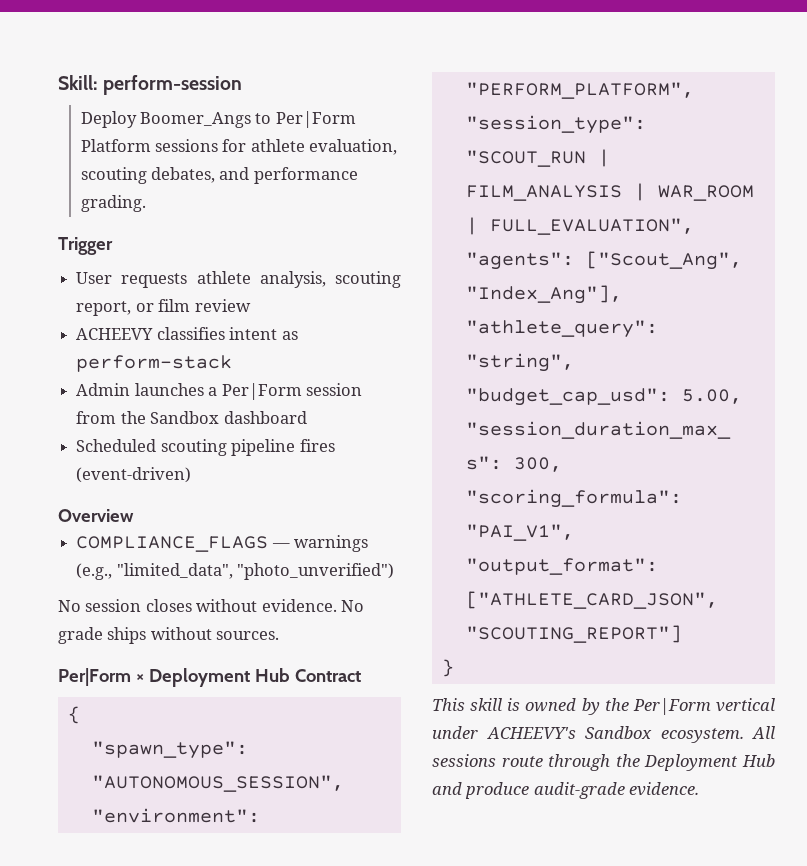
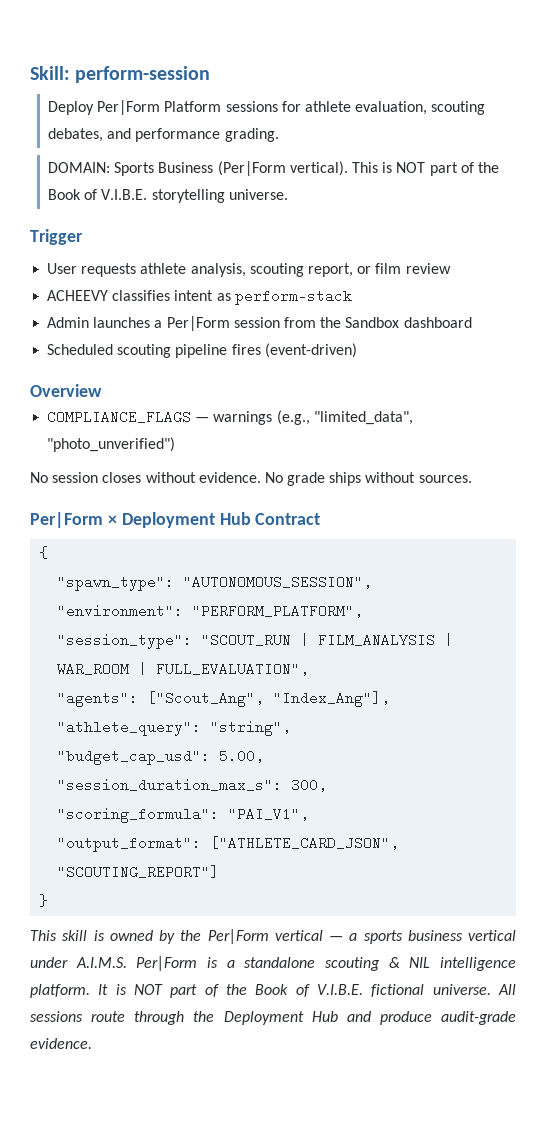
- Deploy Boomer_Angs to Per|Form Platform sessions for athlete evaluation, scouting debates, and performance grading.
+ Deploy Per|Form Platform sessions for athlete evaluation, scouting debates, and performance grading.
+ DOMAIN: Sports Business (Per|Form vertical). This is NOT part of the Book of V.I.B.E. storytelling universe.
- This skill is owned by the Per|Form vertical under ACHEEVY's Sandbox ecosystem.
+ This skill is owned by the Per|Form vertical — a sports business vertical under A.I.M.S. Per|Form is a standalone scouting & NIL intelligence platform. It is NOT part of the Book of V.I.B.E. fictional universe.

